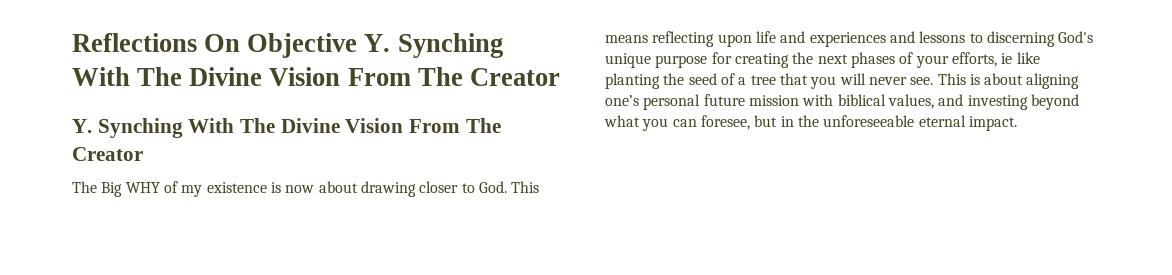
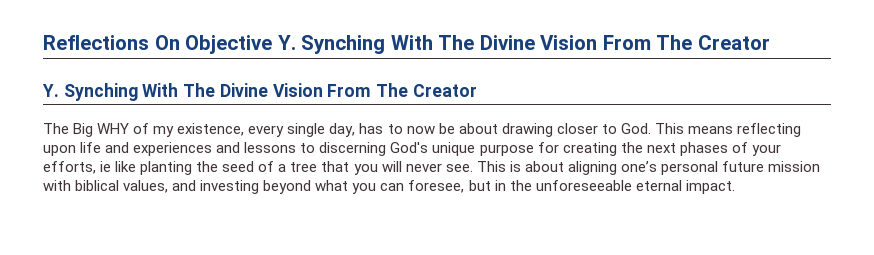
- The Big WHY of my existence is now about drawing closer to God. This means reflecting upon life and experiences and lessons to discerning God's unique purpose for creating the next phases of your efforts, ie like planting the seed of a tree that you will never see.
+ The Big WHY of my existence, every single day, has to now be about drawing closer to God. This means reflecting upon life and experiences and lessons to discerning God's unique purpose for creating the next phases of your efforts, ie like planting the seed of a tree that you will never see.

